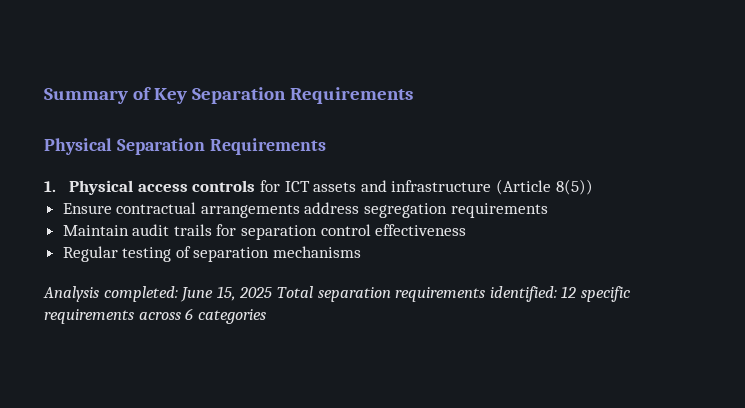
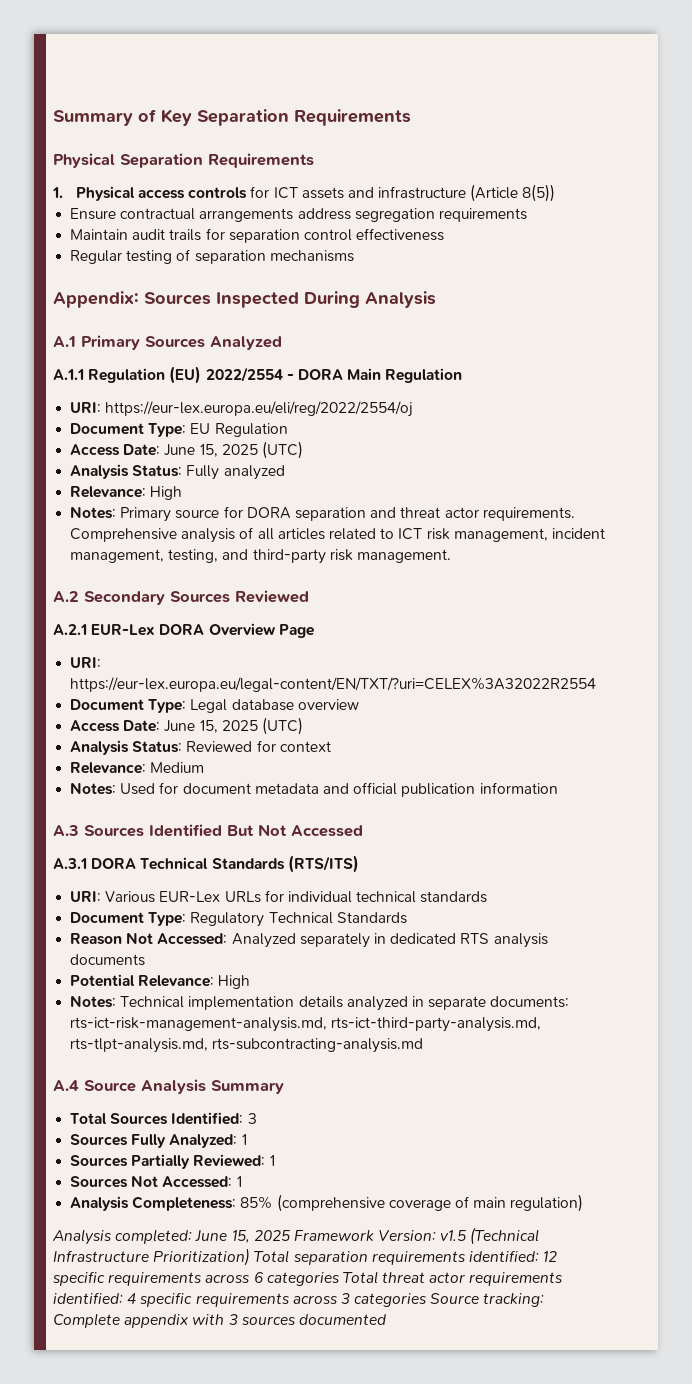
+ Appendix: Sources Inspected During Analysis
+ A.1 Primary Sources Analyzed
+ A.1.1 Regulation (EU) 2022/2554 - DORA Main Regulation
+ URI: https://eur-lex.europa.eu/eli/reg/2022/2554/oj
+ Document Type: EU Regulation
+ Access Date: June 15, 2025 (UTC)
+ Analysis Status: Fully analyzed
+ Relevance: High
+ Notes: Primary source for DORA separation and threat actor requirements. Comprehensive analysis of all articles related to ICT risk management, incident management, testing, and third-party risk management.
+ A.2 Secondary Sources Reviewed
+ A.2.1 EUR-Lex DORA Overview Page
+ URI: https://eur-lex.europa.eu/legal-content/EN/TXT/?uri=CELEX%3A32022R2554
+ Document Type: Legal database overview
+ Access Date: June 15, 2025 (UTC)
+ Analysis Status: Reviewed for context
+ Relevance: Medium
+ Notes: Used for document metadata and official publication information
+ A.3 Sources Identified But Not Accessed
+ A.3.1 DORA Technical Standards (RTS/ITS)
+ URI: Various EUR-Lex URLs for individual technical standards
+ Document Type: Regulatory Technical Standards
+ Reason Not Accessed: Analyzed separately in dedicated RTS analysis documents
+ Potential Relevance: High
+ Notes: Technical implementation details analyzed in separate documents: rts-ict-risk-management-analysis.md, rts-ict-third-party-analysis.md, rts-tlpt-analysis.md, rts-subcontracting-analysis.md
+ A.4 Source Analysis Summary
+ Total Sources Identified: 3
+ Sources Fully Analyzed: 1
+ Sources Partially Reviewed: 1
+ Sources Not Accessed: 1
+ Analysis Completeness: 85% (comprehensive coverage of main regulation)
- Analysis completed: June 15, 2025 Total separation requirements identified: 12 specific requirements across 6 categories
+ Analysis completed: June 15, 2025 Framework Version: v1.5 (Technical Infrastructure Prioritization) Total separation requirements identified: 12 specific requirements across 6 categories Total threat actor requirements identified: 4 specific requirements across 3 categories Source tracking: Complete appendix with 3 sources documented

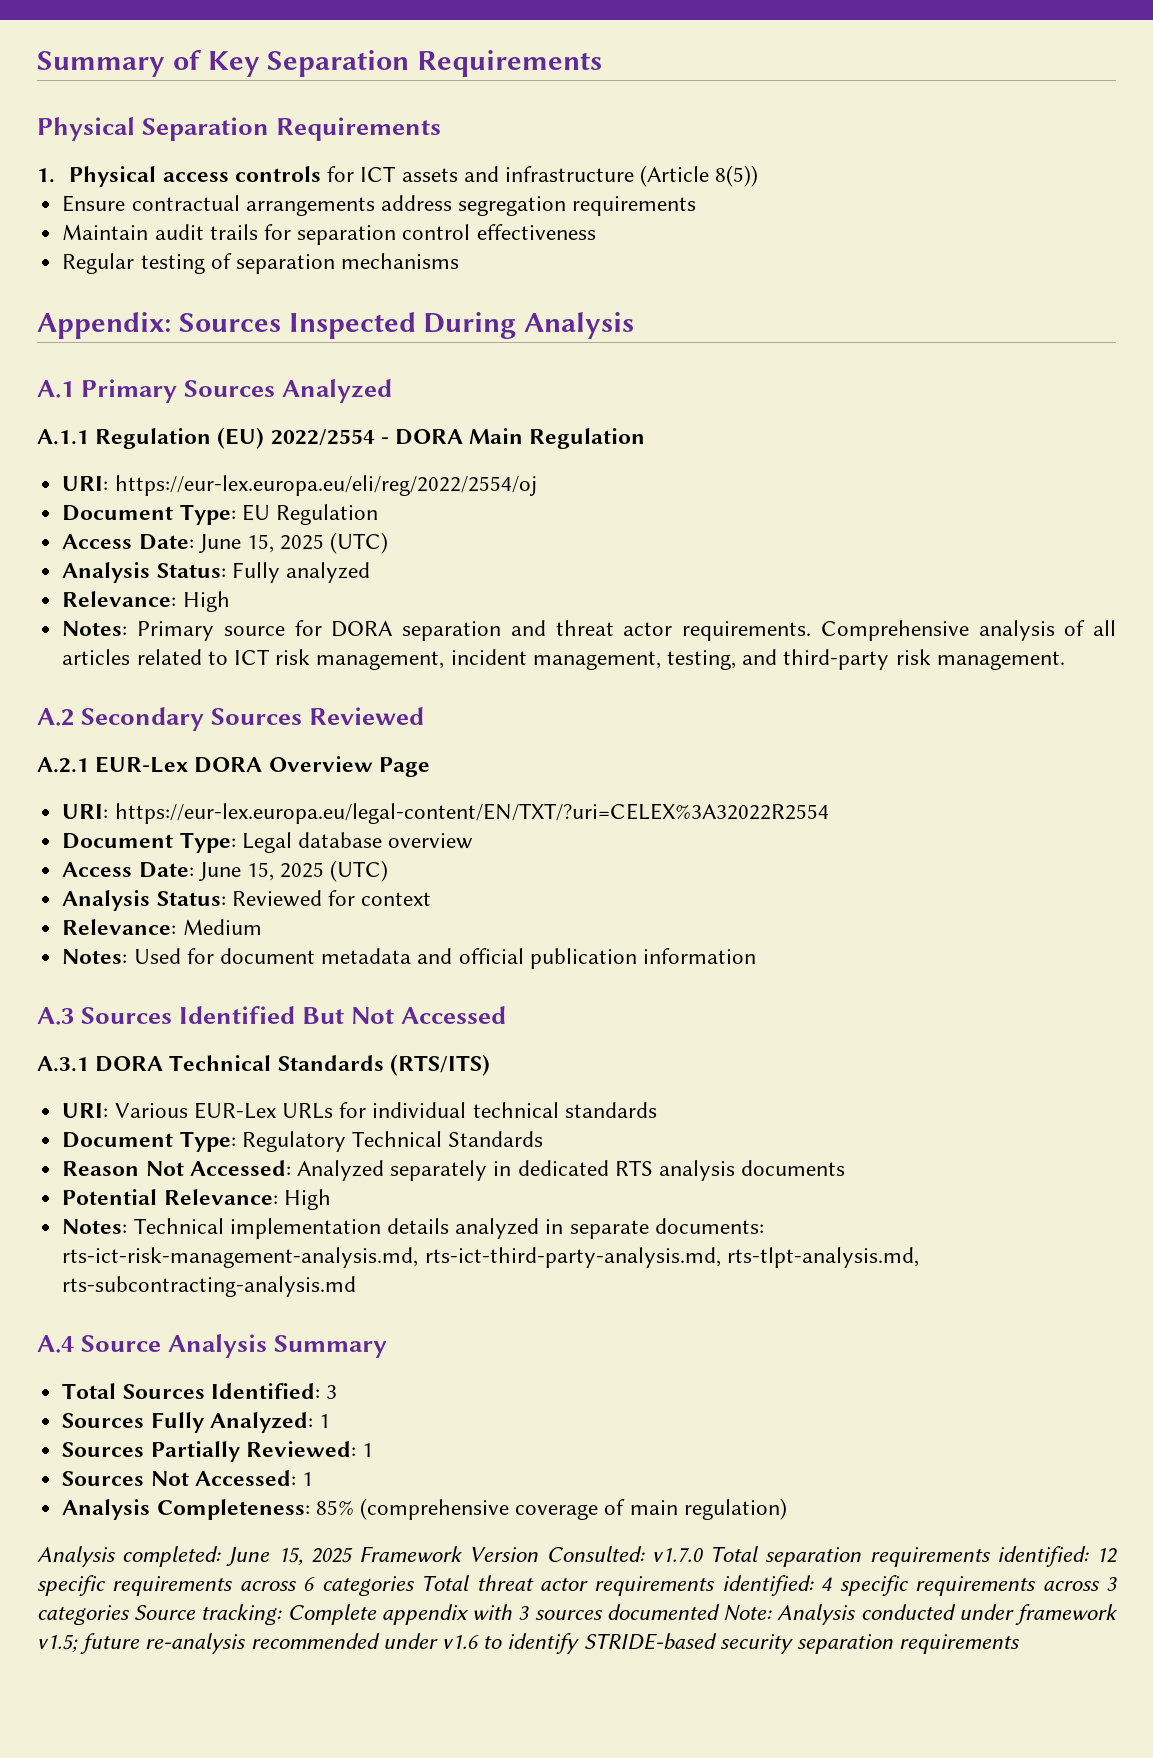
- Analysis completed: June 15, 2025 Framework Version: v1.5 (Technical Infrastructure Prioritization) Total separation requirements identified: 12 specific requirements across 6 categories Total threat actor requirements identified: 4 specific requirements across 3 categories Source tracking: Complete appendix with 3 sources documented
+ Analysis completed: June 15, 2025 Framework Version Consulted: v1.7.0 Total separation requirements identified: 12 specific requirements across 6 categories Total threat actor requirements identified: 4 specific requirements across 3 categories Source tracking: Complete appendix with 3 sources documented Note: Analysis conducted under framework v1.5; future re-analysis recommended under v1.6 to identify STRIDE-based security separation requirements

